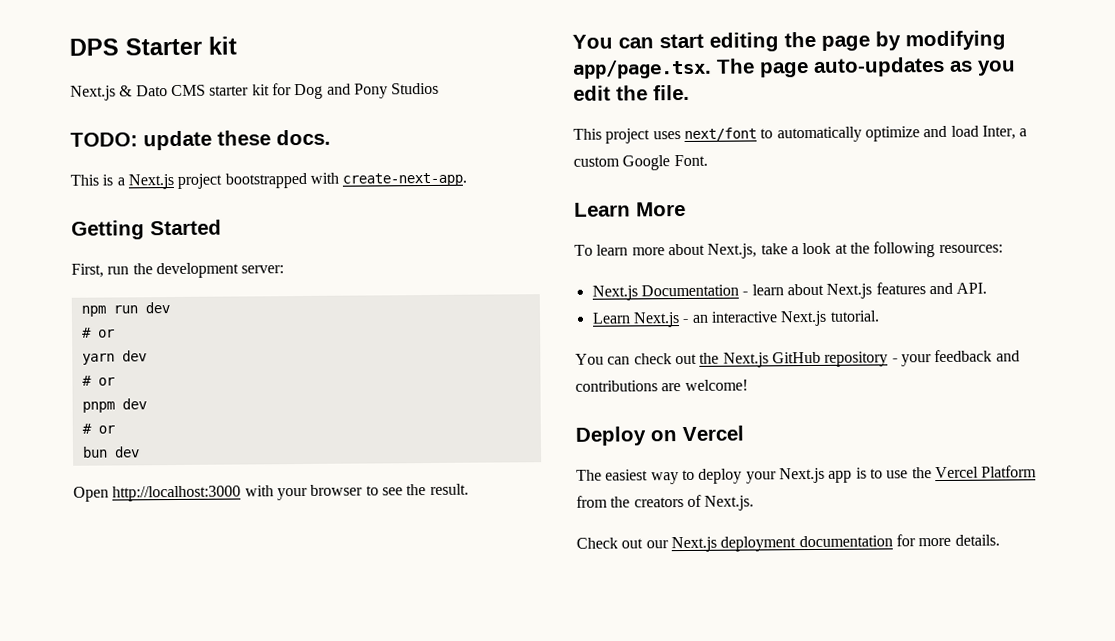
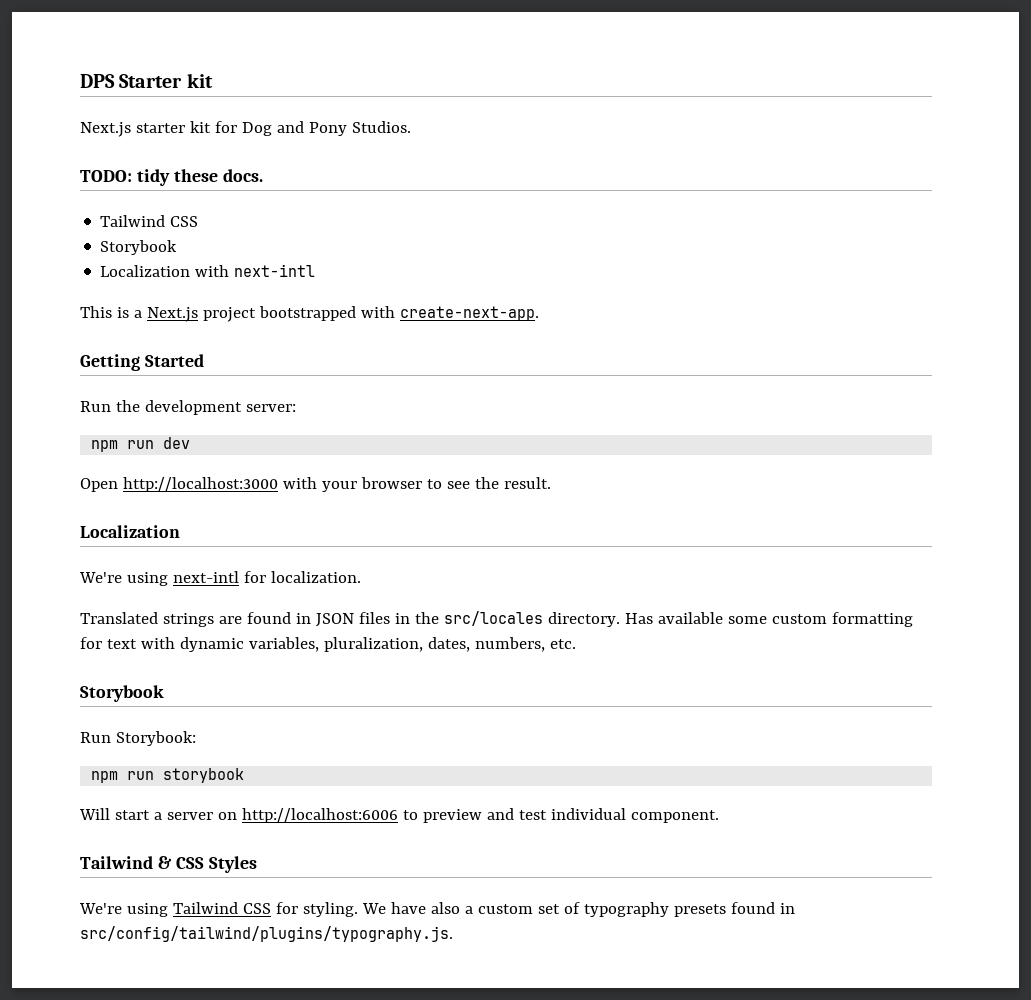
- Next.js & Dato CMS starter kit for Dog and Pony Studios
+ Next.js starter kit for Dog and Pony Studios.
- TODO: update these docs.
+ TODO: tidy these docs.
+ Tailwind CSS
+ Storybook
+ Localization with next-intl
- First, run the development server:
+ Run the development server:
  npm run dev
- # or
- yarn dev
- # or
- pnpm dev
- # or
- bun dev
  Open http://localhost:3000 with your browser to see the result.
- You can start editing the page by modifying app/page.tsx. The page auto-updates as you edit the file.
- This project uses next/font to automatically optimize and load Inter, a custom Google Font.
- Learn More
- To learn more about Next.js, take a look at the following resources:
- Next.js Documentation - learn about Next.js features and API.
- Learn Next.js - an interactive Next.js tutorial.
- You can check out the Next.js GitHub repository - your feedback and contributions are welcome!
- Deploy on Vercel
- The easiest way to deploy your Next.js app is to use the Vercel Platform from the creators of Next.js.
- Check out our Next.js deployment documentation for more details.
+ Localization
+ We're using next-intl for localization.
+ Translated strings are found in JSON files in the src/locales directory. Has available some custom formatting for text with dynamic variables, pluralization, dates, numbers, etc.
+ Storybook
+ Run Storybook:
+ npm run storybook
+ Will start a server on http://localhost:6006 to preview and test individual component.
+ Tailwind & CSS Styles
+ We're using Tailwind CSS for styling. We have also a custom set of typography presets found in src/config/tailwind/plugins/typography.js.

